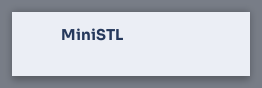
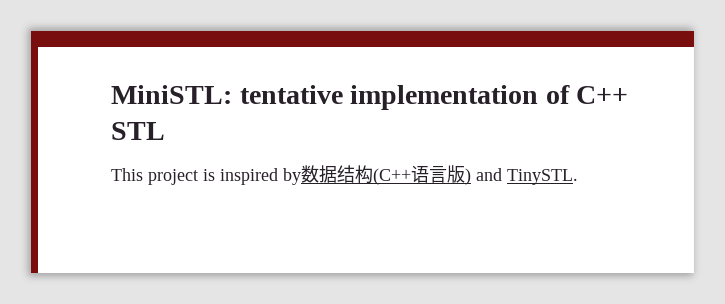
- MiniSTL
+ MiniSTL: tentative implementation of C++ STL
+ This project is inspired by数据结构(C++语言版) and TinySTL.

